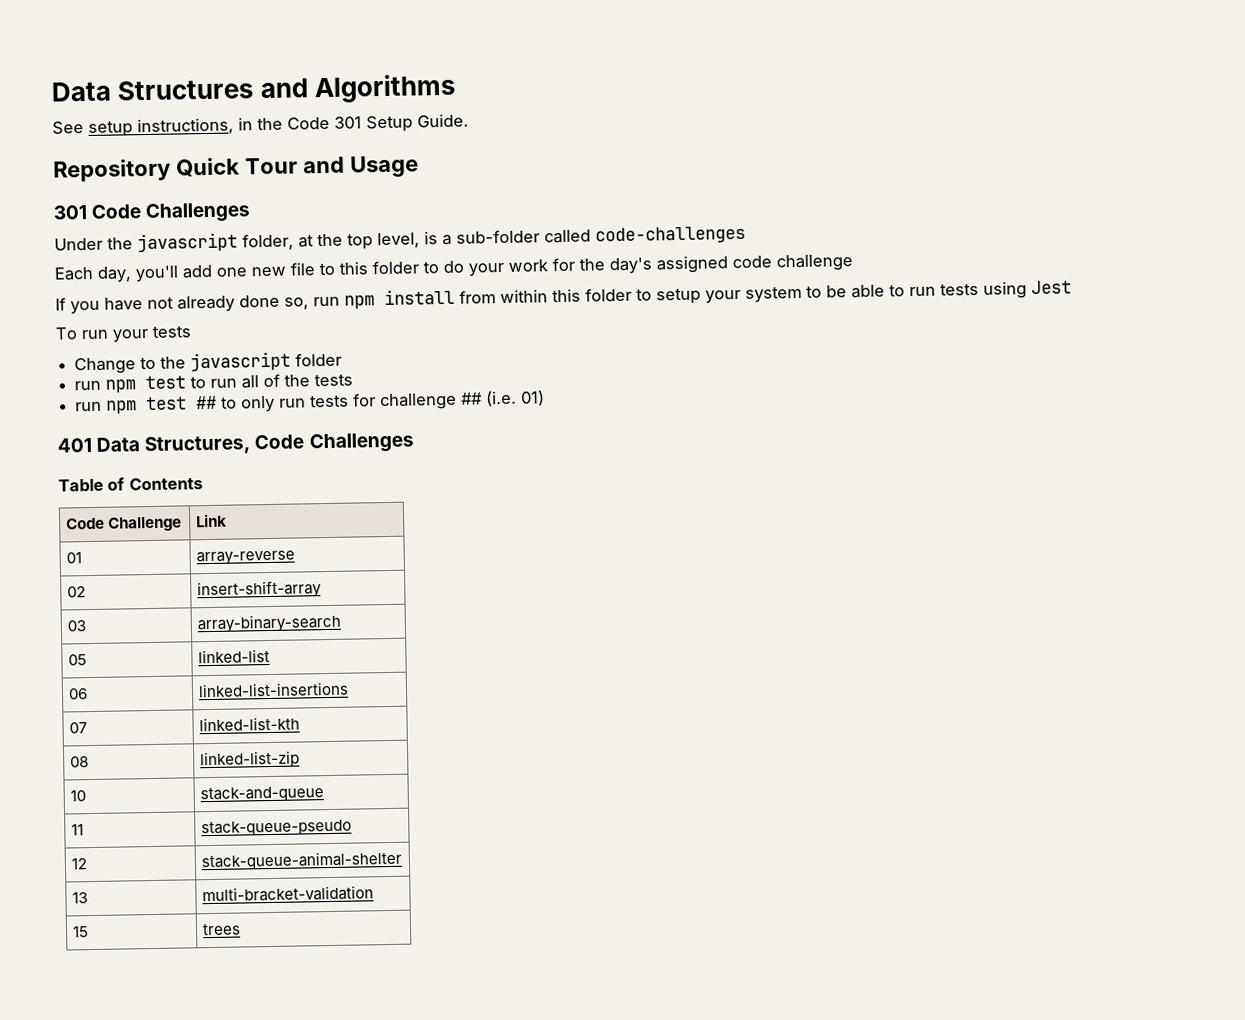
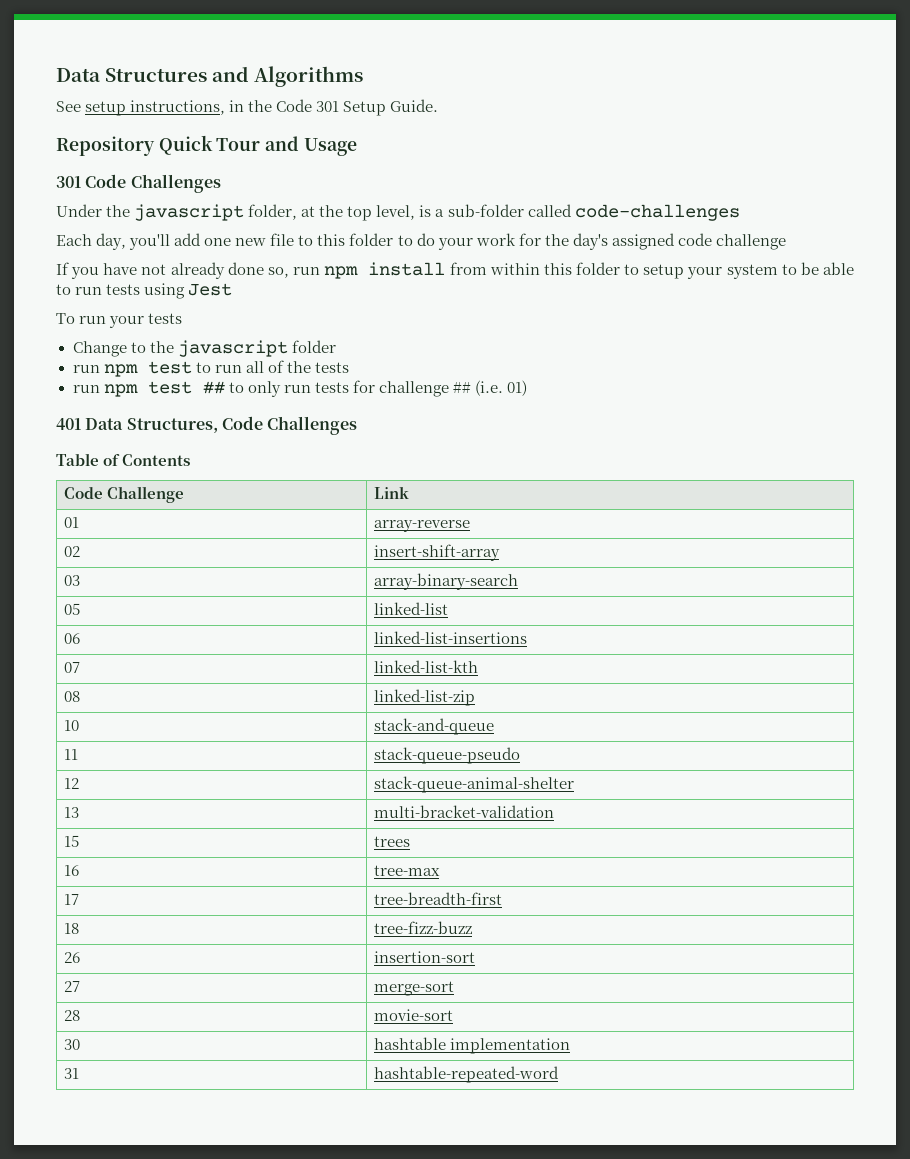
+ 16 | tree-max
+ 17 | tree-breadth-first
+ 18 | tree-fizz-buzz
+ 26 | insertion-sort
+ 27 | merge-sort
+ 28 | movie-sort
+ 30 | hashtable implementation
+ 31 | hashtable-repeated-word

